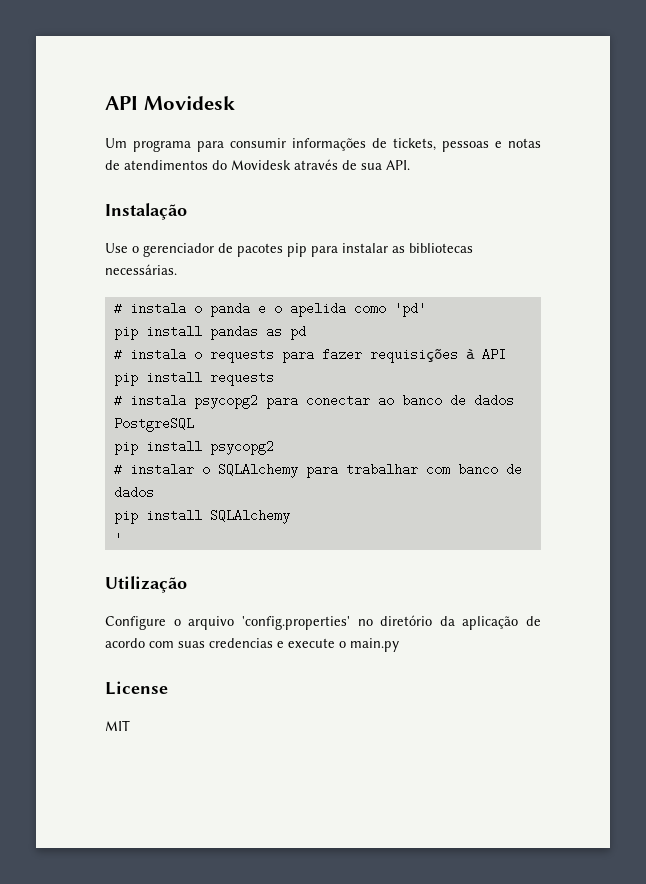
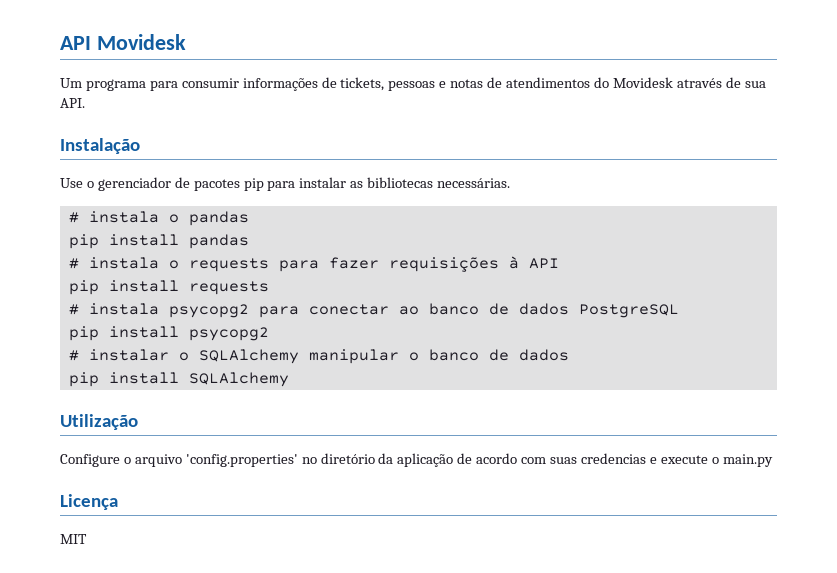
- # instala o panda e o apelida como 'pd'
+ # instala o pandas
- pip install pandas as pd
+ pip install pandas
- # instalar o SQLAlchemy para trabalhar com banco de dados
+ # instalar o SQLAlchemy manipular o banco de dados
- '
- License
+ Licença

